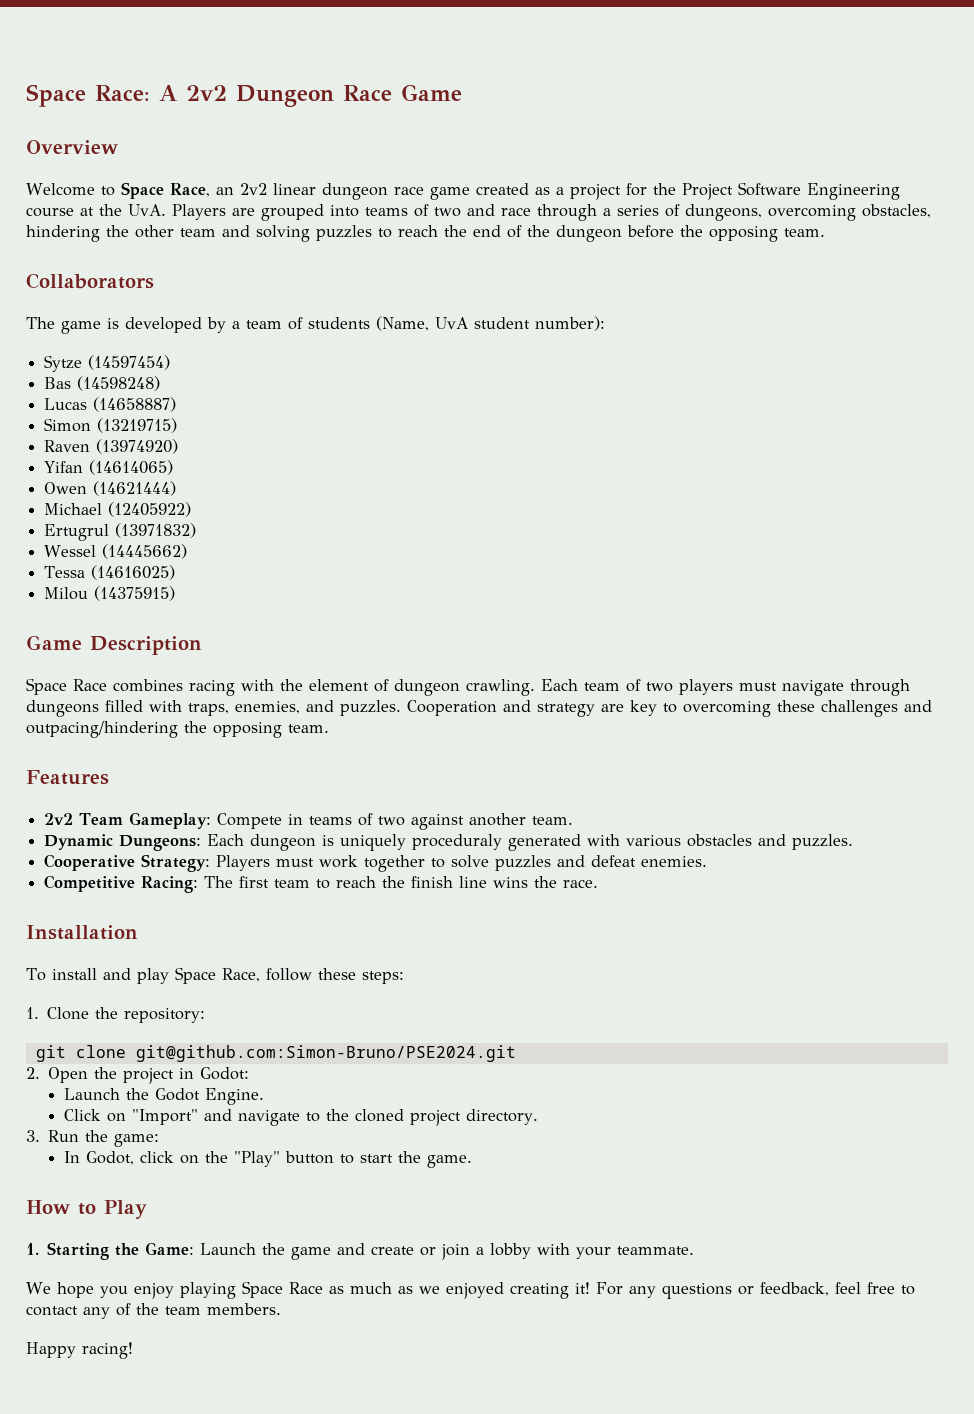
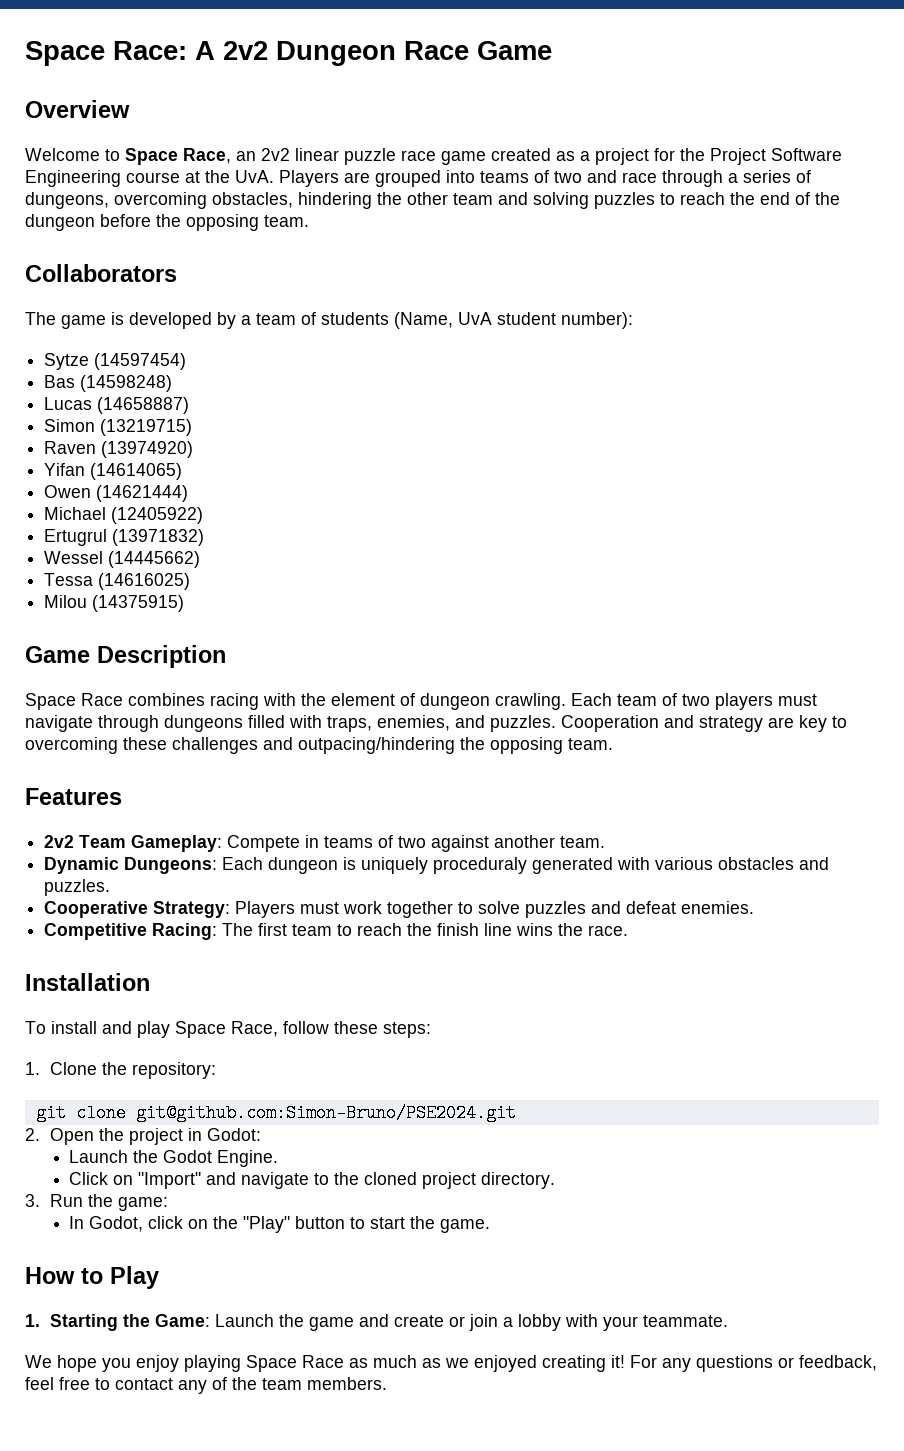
- Welcome to Space Race, an 2v2 linear dungeon race game created as a project for the Project Software Engineering course at the UvA. Players are grouped into teams of two and race through a series of dungeons, overcoming obstacles, hindering the other team and solving puzzles to reach the end of the dungeon before the opposing team.
+ Welcome to Space Race, an 2v2 linear puzzle race game created as a project for the Project Software Engineering course at the UvA. Players are grouped into teams of two and race through a series of dungeons, overcoming obstacles, hindering the other team and solving puzzles to reach the end of the dungeon before the opposing team.
- Happy racing!

